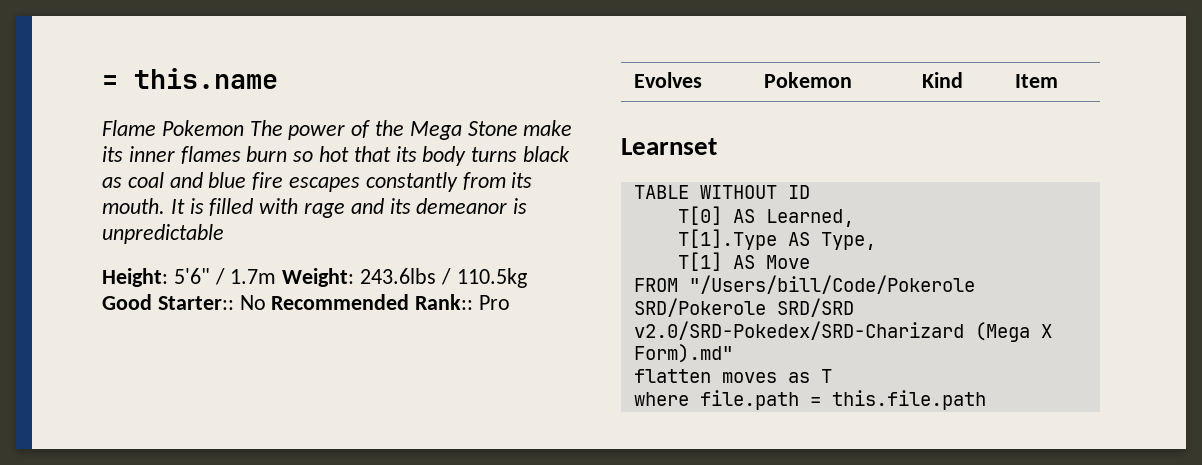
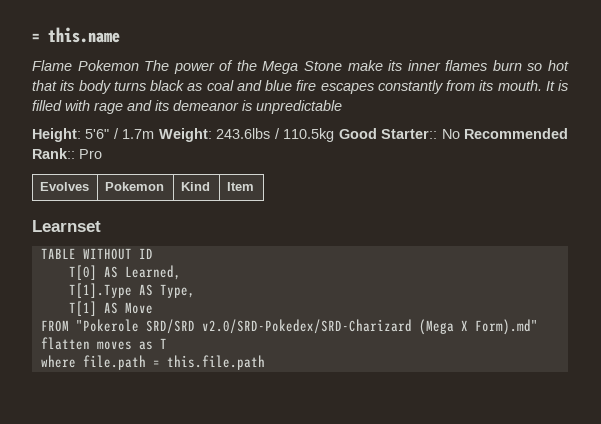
- FROM "/Users/bill/Code/Pokerole SRD/Pokerole SRD/SRD v2.0/SRD-Pokedex/SRD-Charizard (Mega X Form).md"
+ FROM "Pokerole SRD/SRD v2.0/SRD-Pokedex/SRD-Charizard (Mega X Form).md"

